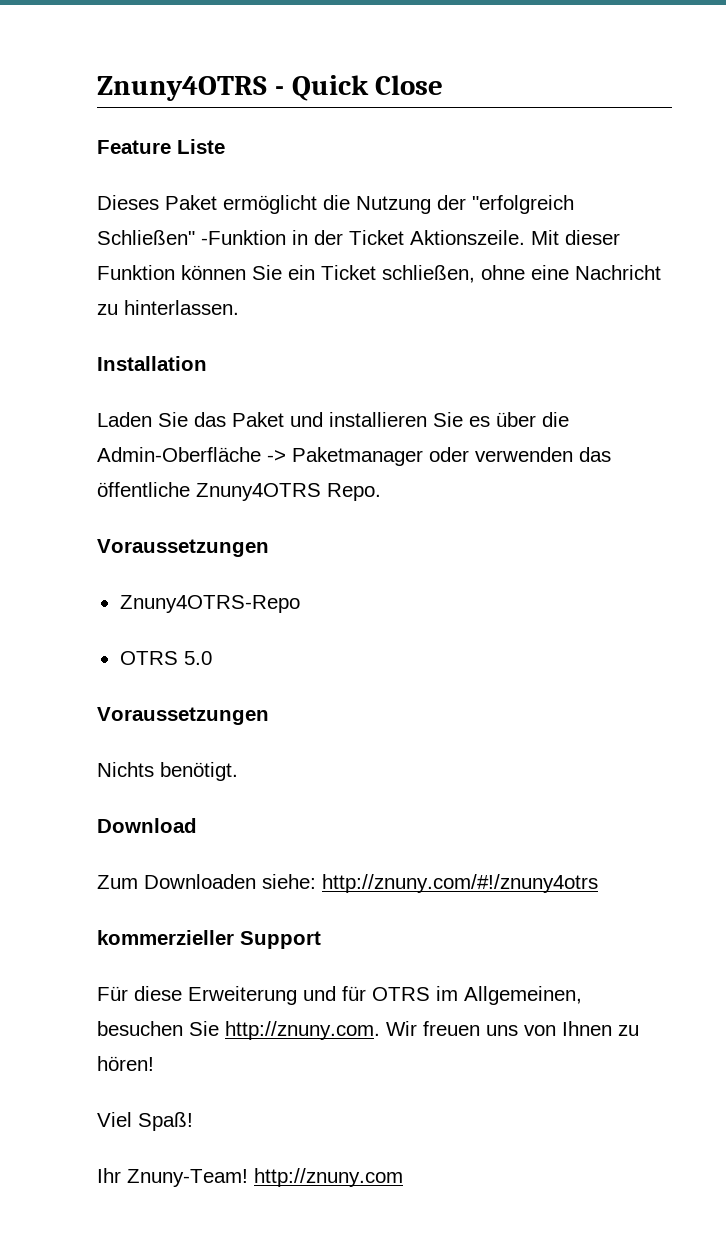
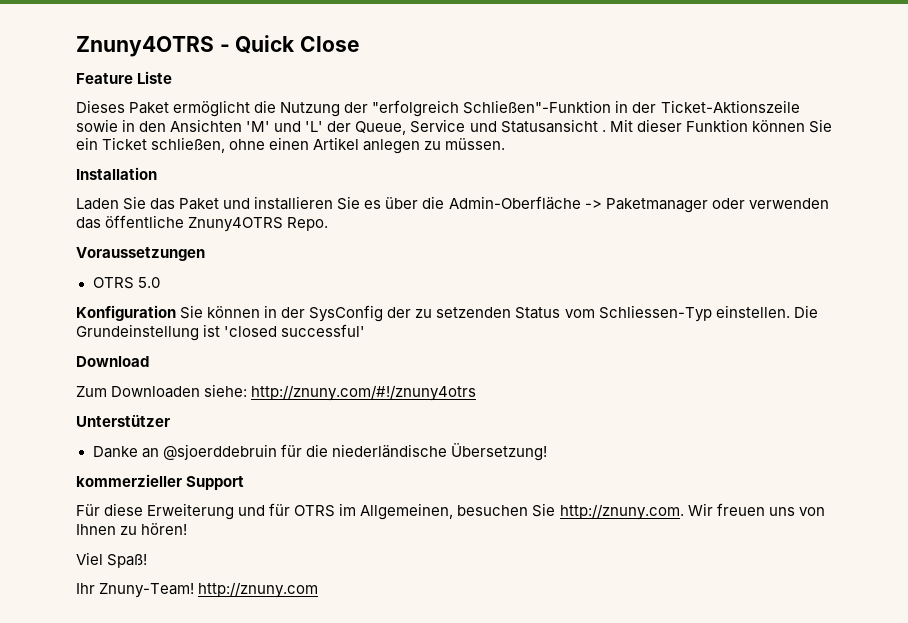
- Dieses Paket ermöglicht die Nutzung der "erfolgreich Schließen" -Funktion in der Ticket Aktionszeile.
+ Dieses Paket ermöglicht die Nutzung der "erfolgreich Schließen"-Funktion in der Ticket-Aktionszeile sowie in den Ansichten 'M' und 'L' der Queue, Service und Statusansicht .
- Mit dieser Funktion können Sie ein Ticket schließen, ohne eine Nachricht zu hinterlassen.
+ Mit dieser Funktion können Sie ein Ticket schließen, ohne einen Artikel anlegen zu müssen.
- Znuny4OTRS-Repo
  OTRS 5.0
- Voraussetzungen
- Nichts benötigt.
+ Konfiguration Sie können in der SysConfig der zu setzenden Status vom Schliessen-Typ einstellen. Die Grundeinstellung ist 'closed successful'
+ Unterstützer
+ Danke an @sjoerddebruin für die niederländische Übersetzung!

